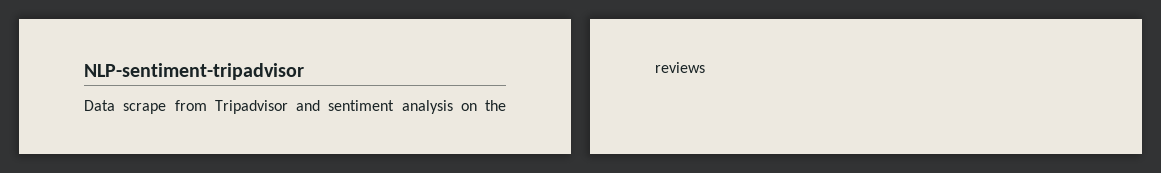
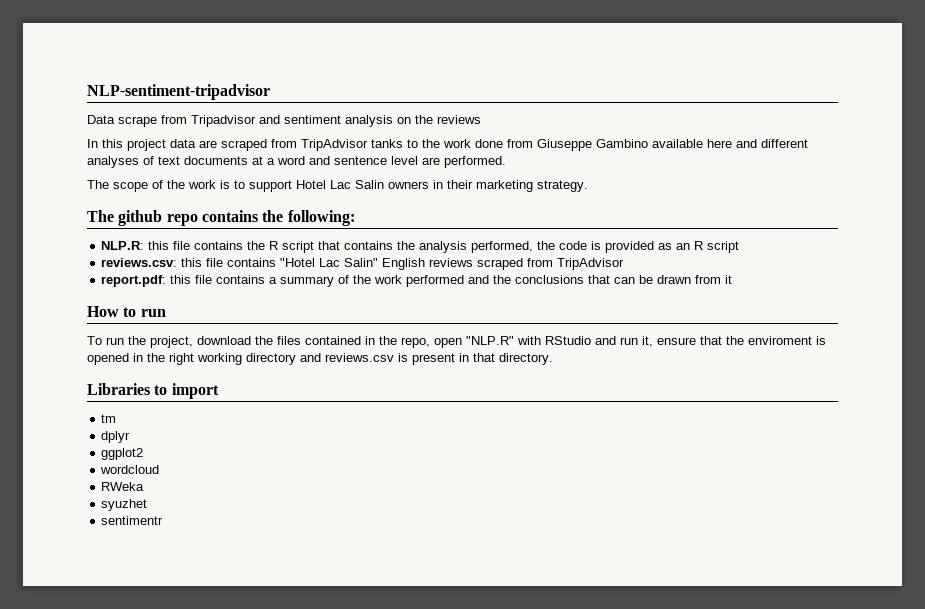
+ In this project data are scraped from TripAdvisor tanks to the work done from Giuseppe Gambino available here and different analyses of text documents at a word and sentence level are performed.
+ The scope of the work is to support Hotel Lac Salin owners in their marketing strategy.
+ The github repo contains the following:
+ NLP.R: this file contains the R script that contains the analysis performed, the code is provided as an R script
+ reviews.csv: this file contains "Hotel Lac Salin" English reviews scraped from TripAdvisor
+ report.pdf: this file contains a summary of the work performed and the conclusions that can be drawn from it
+ How to run
+ To run the project, download the files contained in the repo, open "NLP.R" with RStudio and run it, ensure that the enviroment is opened in the right working directory and reviews.csv is present in that directory.
+ Libraries to import
+ tm
+ dplyr
+ ggplot2
+ wordcloud
+ RWeka
+ syuzhet
+ sentimentr

